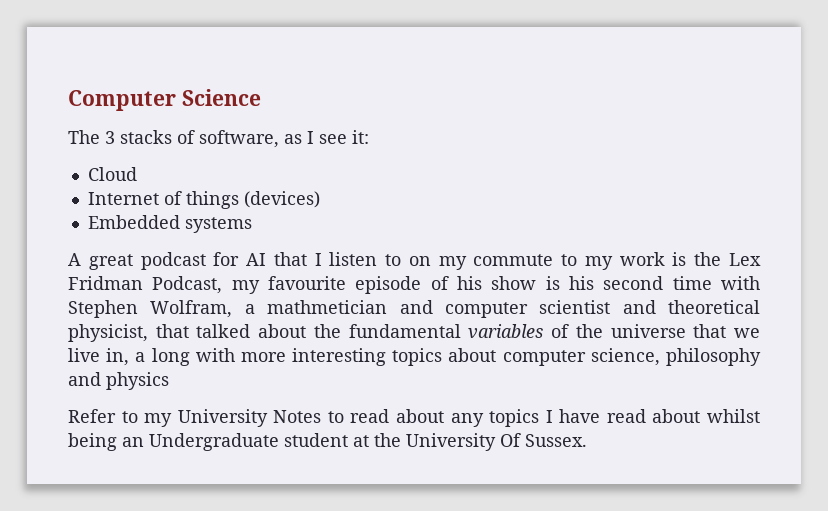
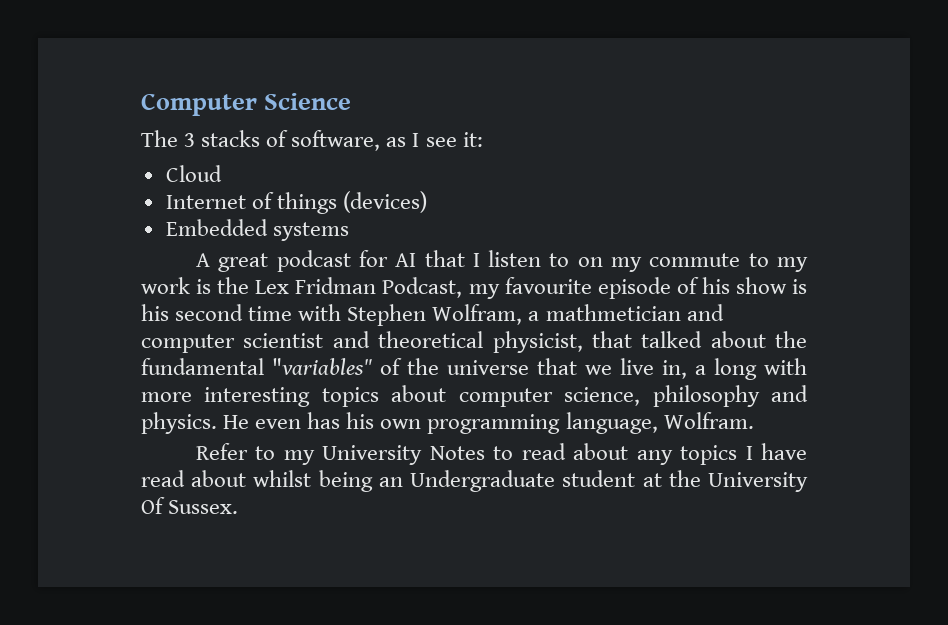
- A great podcast for AI that I listen to on my commute to my work is the Lex Fridman Podcast, my favourite episode of his show is his second time with Stephen Wolfram, a mathmetician and computer scientist and theoretical physicist, that talked about the fundamental variables of the universe that we live in, a long with more interesting topics about computer science, philosophy and physics
+ A great podcast for AI that I listen to on my commute to my work is the Lex Fridman Podcast, my favourite episode of his show is his second time with Stephen Wolfram, a mathmetician and computer scientist and theoretical physicist, that talked about the fundamental "variables" of the universe that we live in, a long with more interesting topics about computer science, philosophy and physics. He even has his own programming language, Wolfram.

